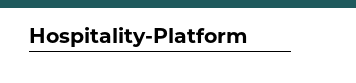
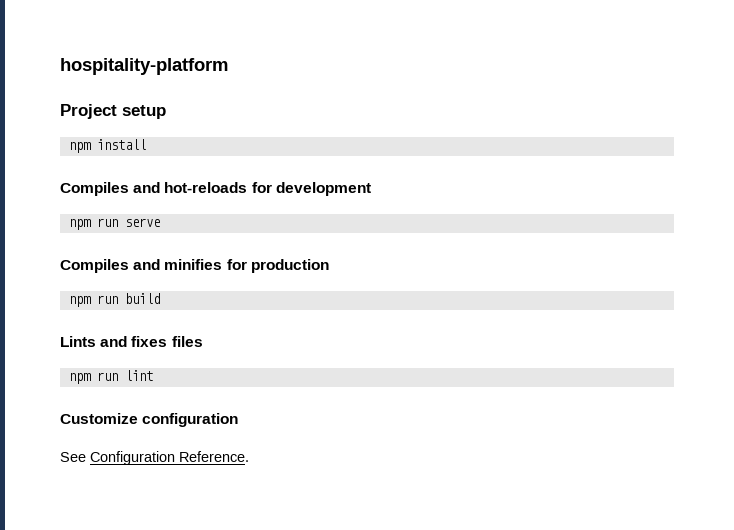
- Hospitality-Platform
+ hospitality-platform
+ Project setup
+ npm install
+ Compiles and hot-reloads for development
+ npm run serve
+ Compiles and minifies for production
+ npm run build
+ Lints and fixes files
+ npm run lint
+ Customize configuration
+ See Configuration Reference.

